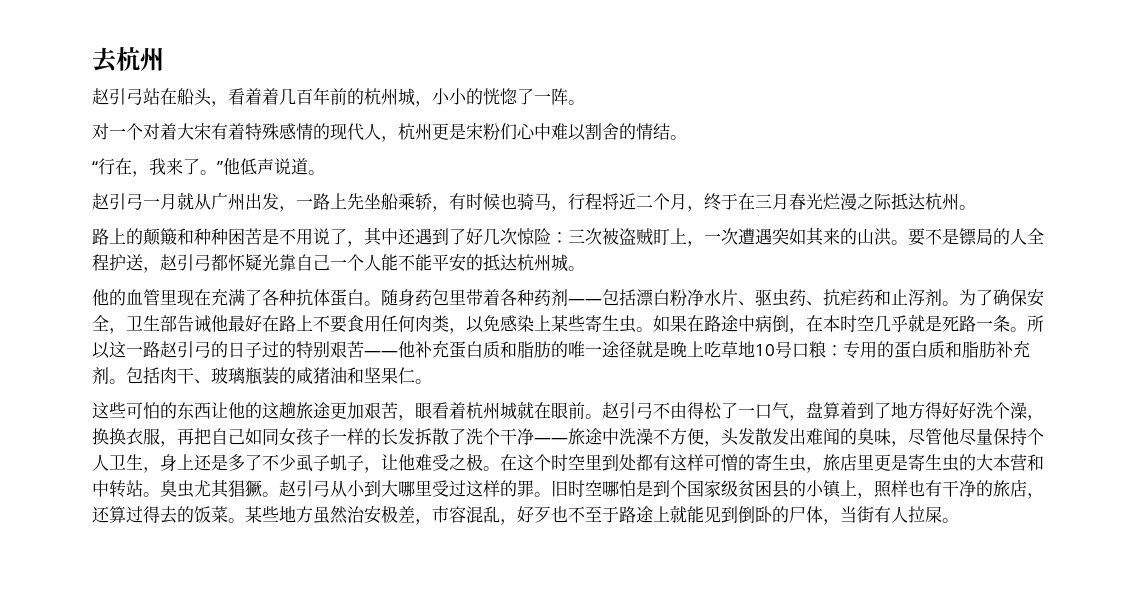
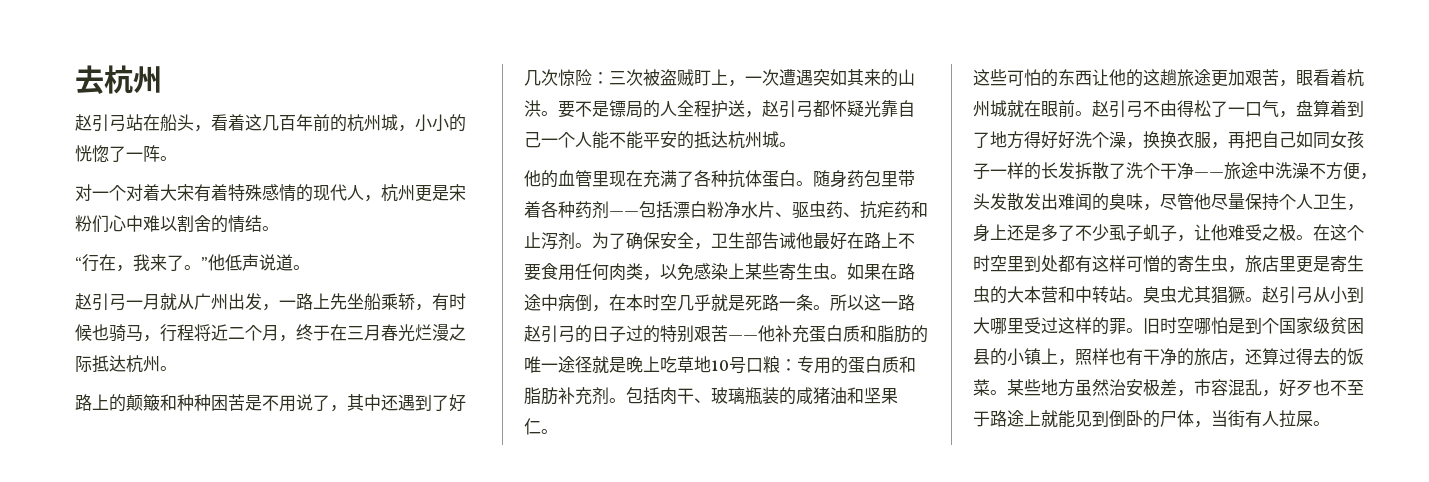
- 赵引弓站在船头，看着着几百年前的杭州城，小小的恍惚了一阵。
+ 赵引弓站在船头，看着这几百年前的杭州城，小小的恍惚了一阵。

